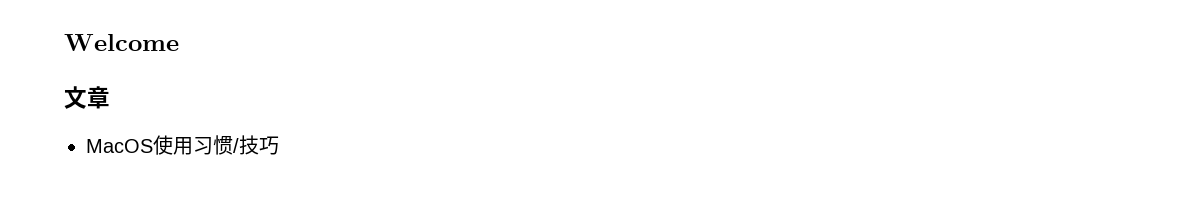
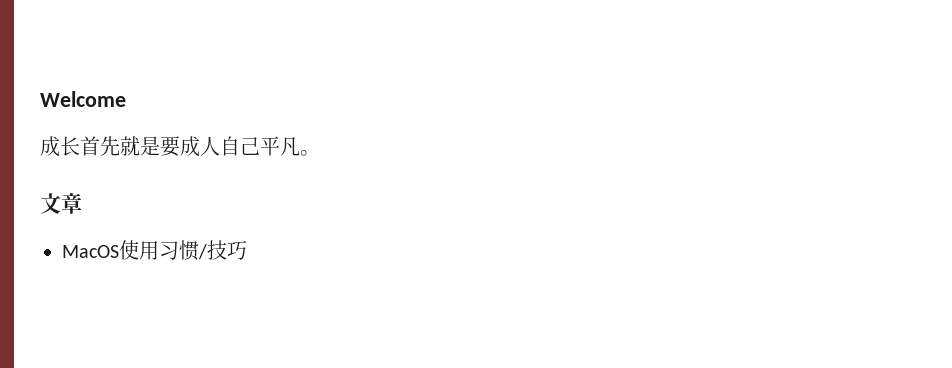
+ 成长首先就是要成人自己平凡。

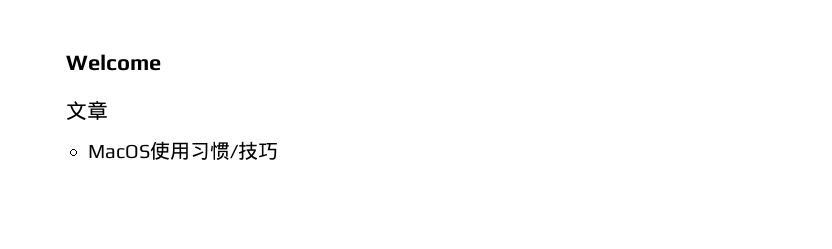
- 成长首先就是要成人自己平凡。

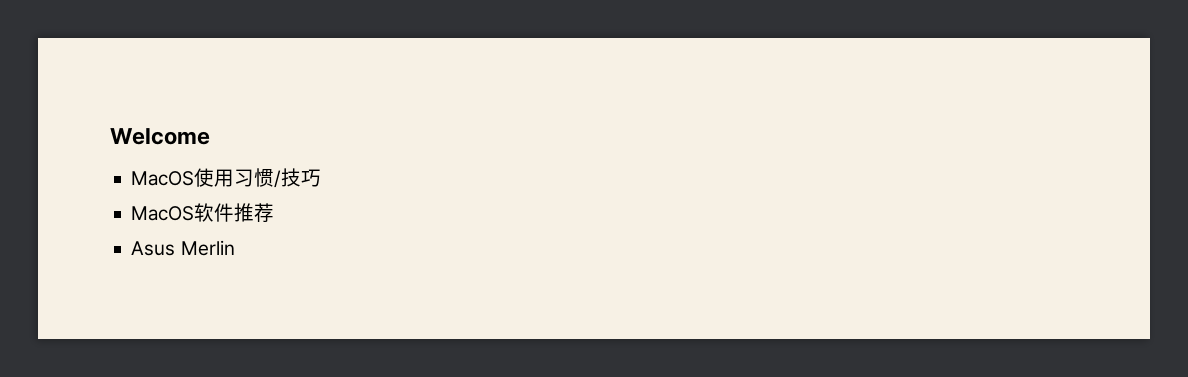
- 文章
+ MacOS软件推荐
+ Asus Merlin

